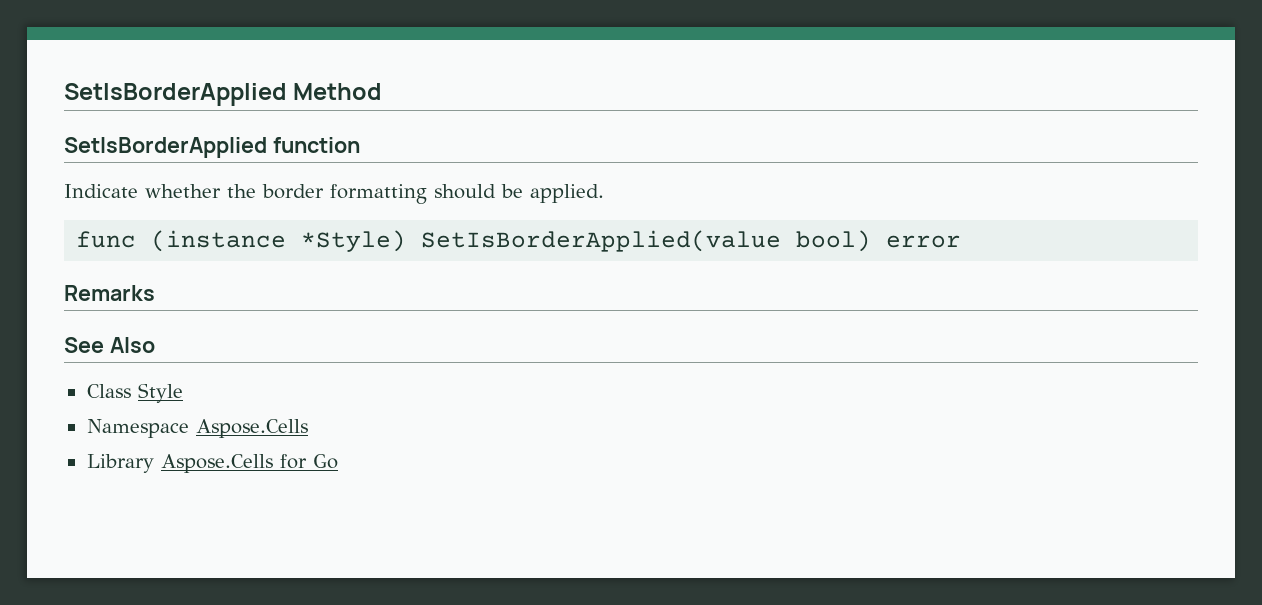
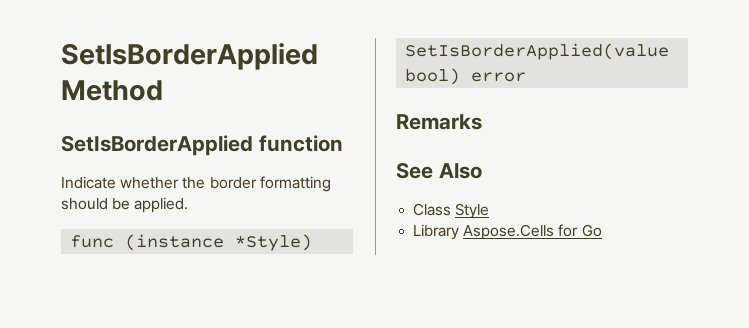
- Namespace Aspose.Cells

